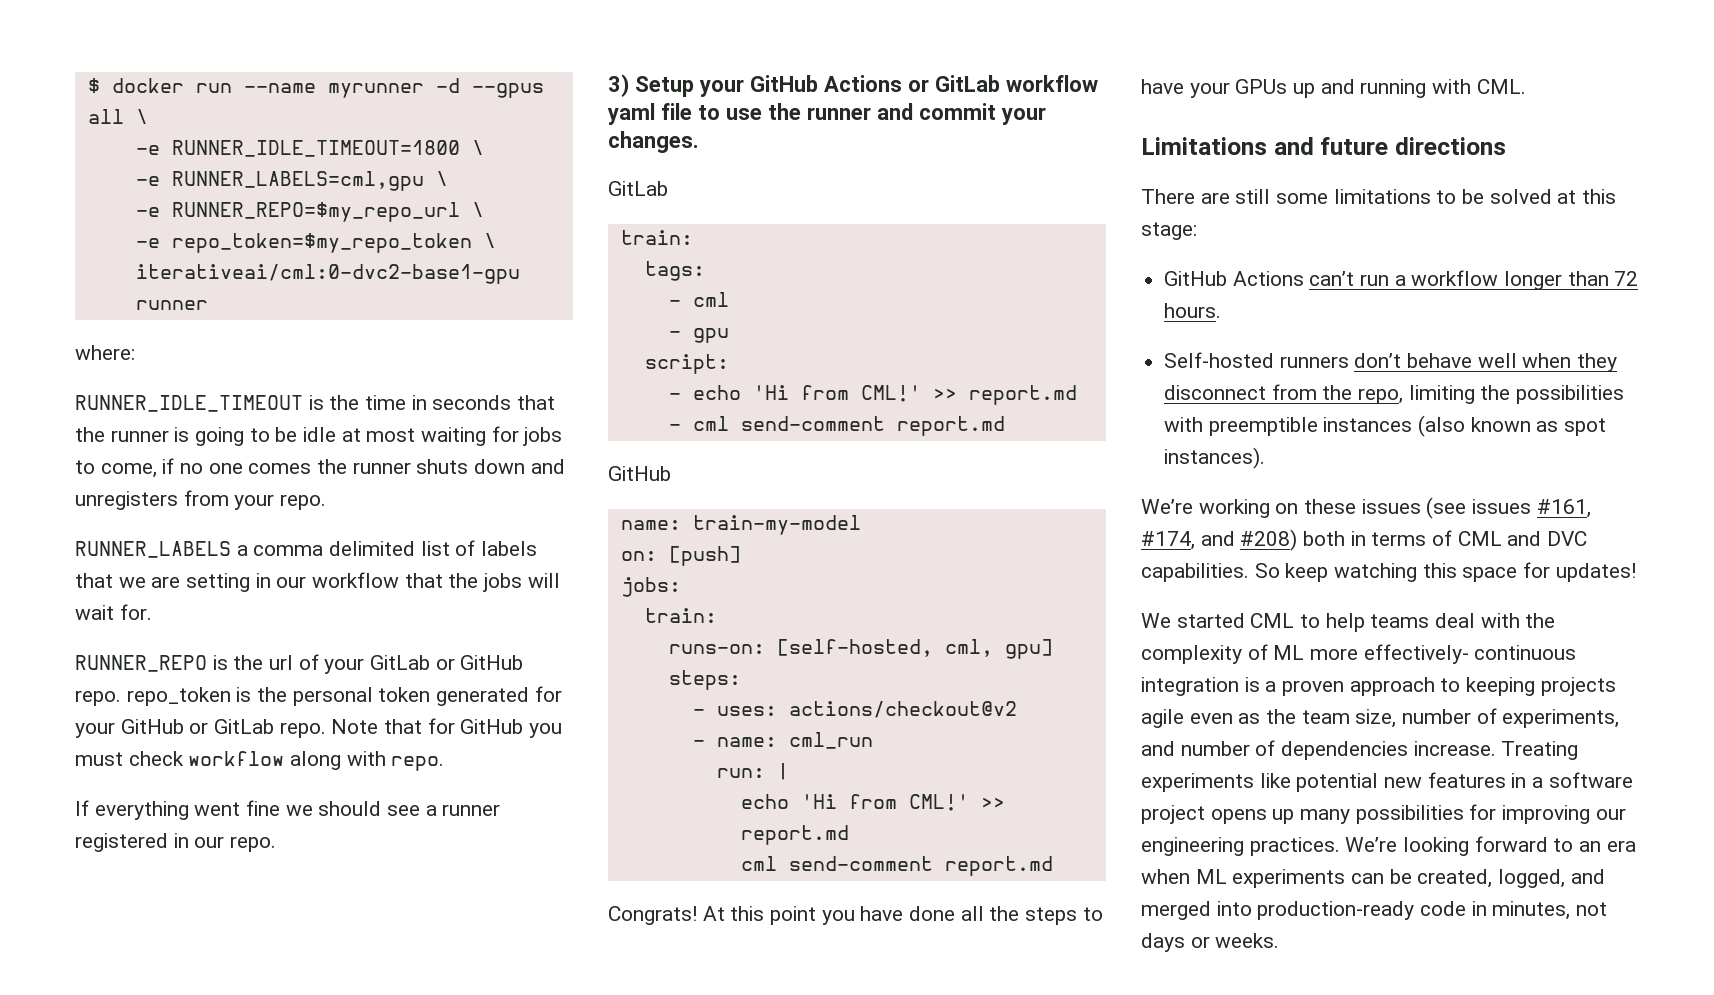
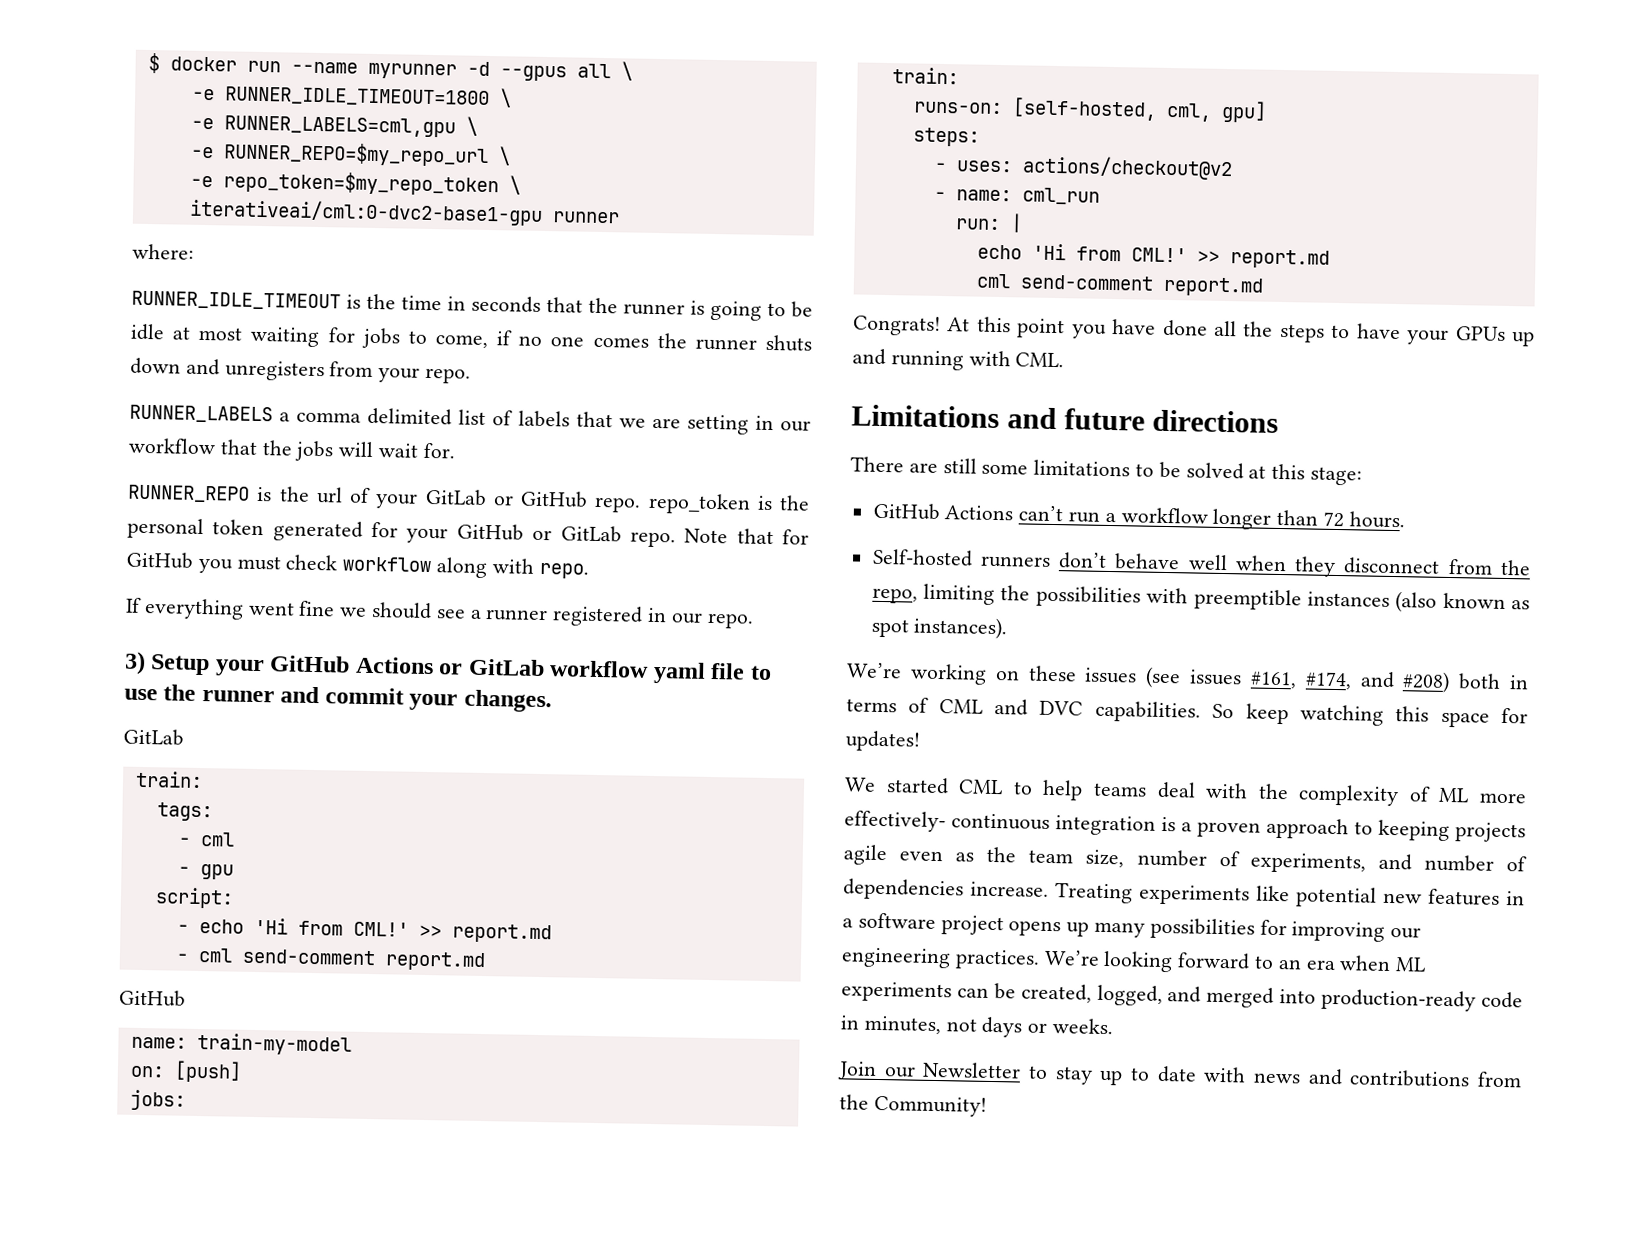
+ Join our Newsletter to stay up to date with news and contributions from the Community!

